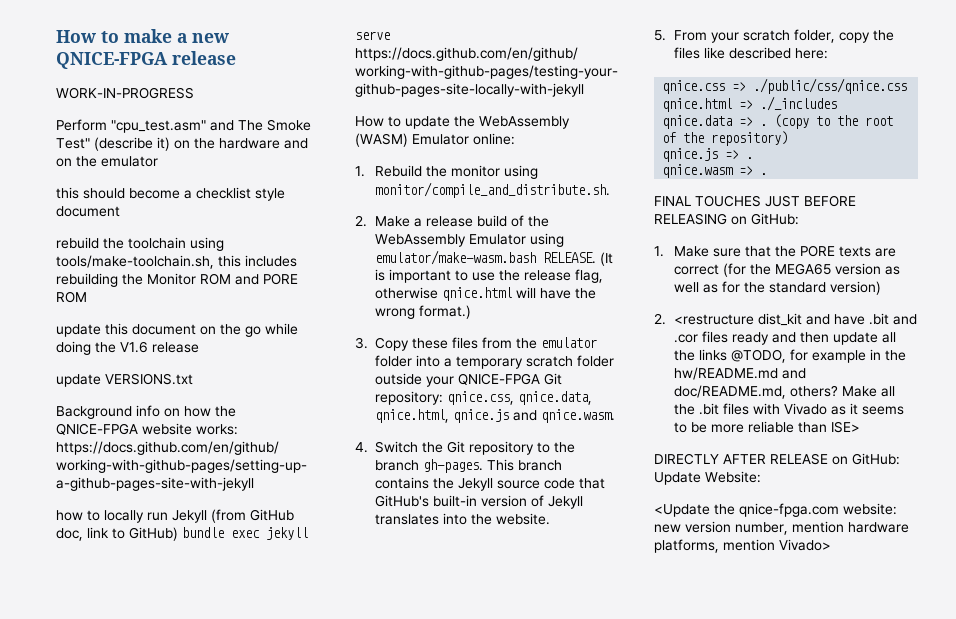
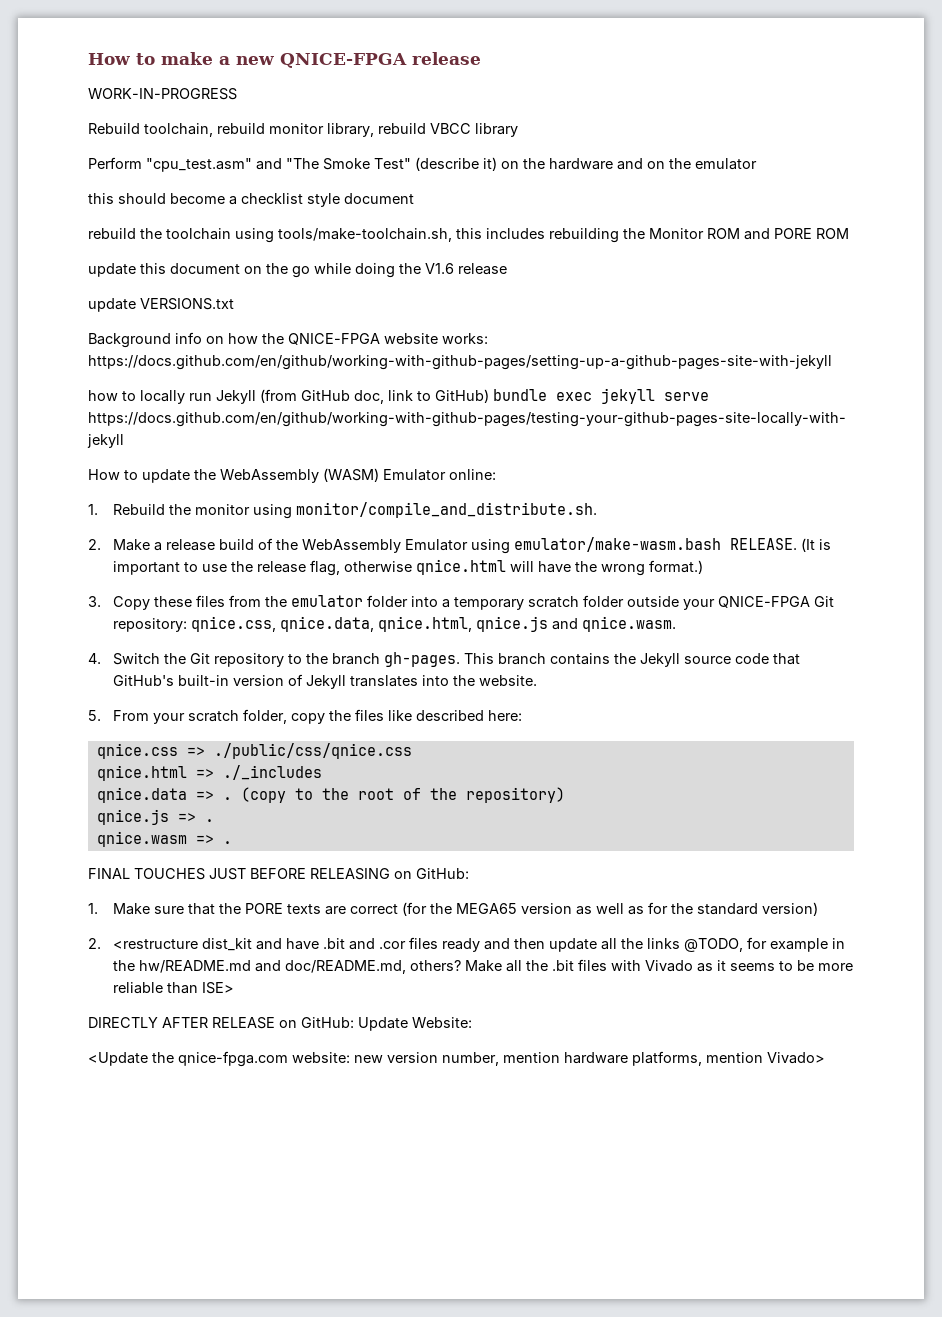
+ Rebuild toolchain, rebuild monitor library, rebuild VBCC library
- Perform "cpu_test.asm" and The Smoke Test" (describe it) on the hardware and on the emulator
+ Perform "cpu_test.asm" and "The Smoke Test" (describe it) on the hardware and on the emulator

